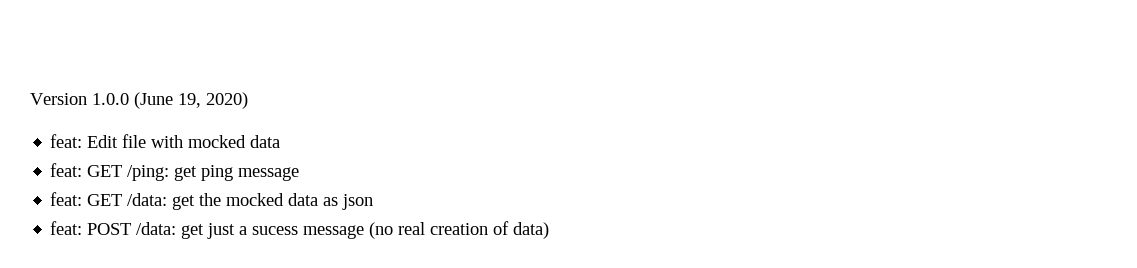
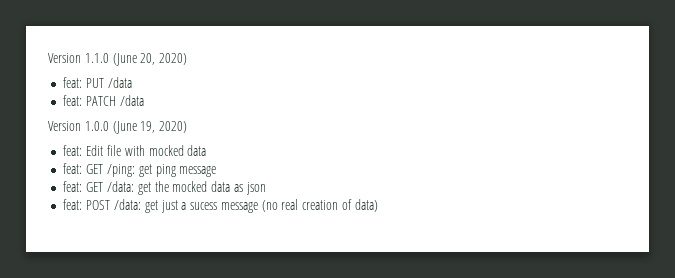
+ Version 1.1.0 (June 20, 2020)
+ feat: PUT /data
+ feat: PATCH /data

